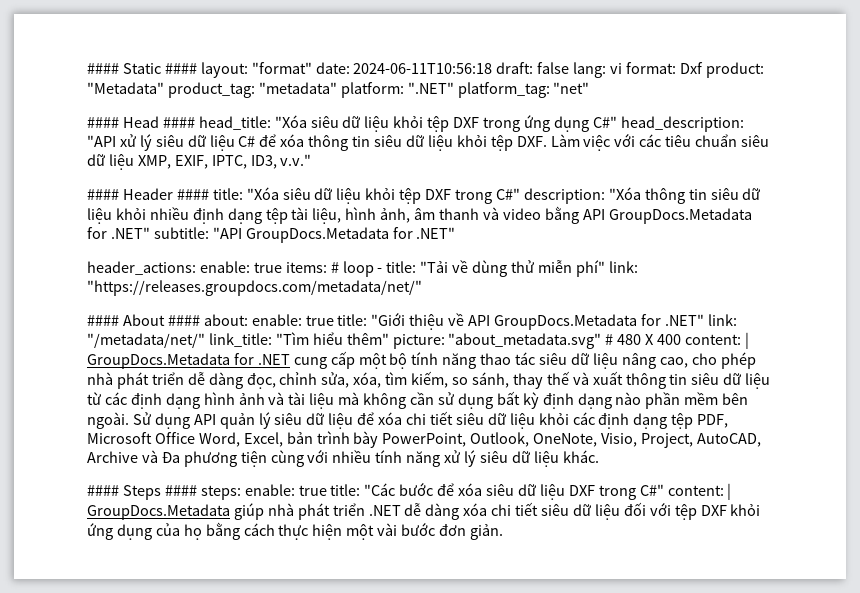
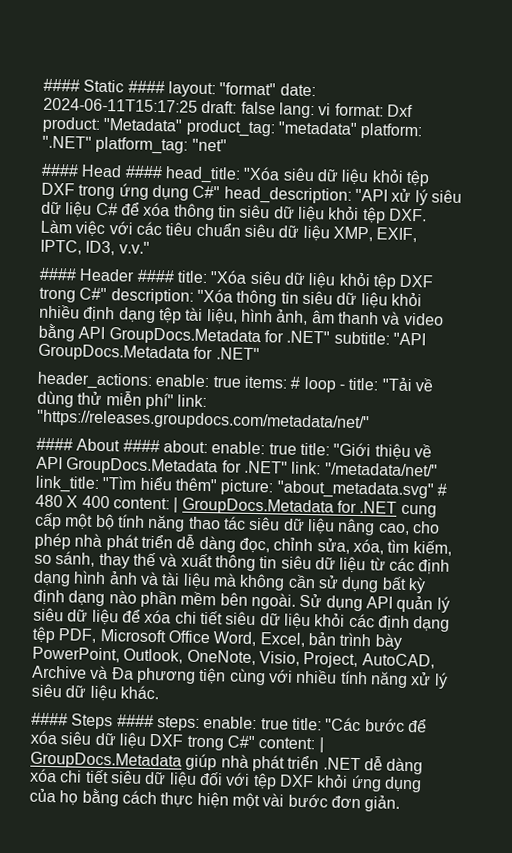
- #### Static #### layout: "format" date: 2024-06-11T10:56:18 draft: false lang: vi format: Dxf product: "Metadata" product_tag: "metadata" platform: ".NET" platform_tag: "net"
+ #### Static #### layout: "format" date: 2024-06-11T15:17:25 draft: false lang: vi format: Dxf product: "Metadata" product_tag: "metadata" platform: ".NET" platform_tag: "net"

